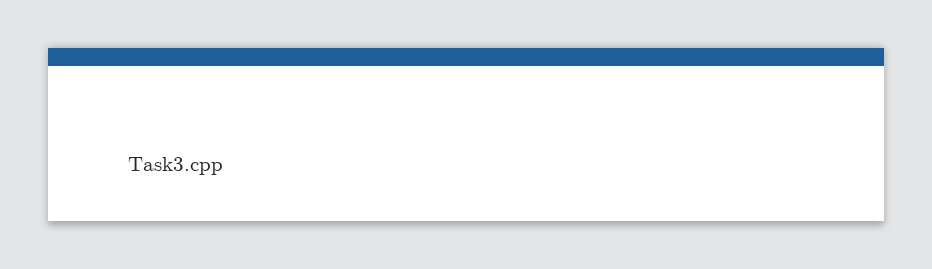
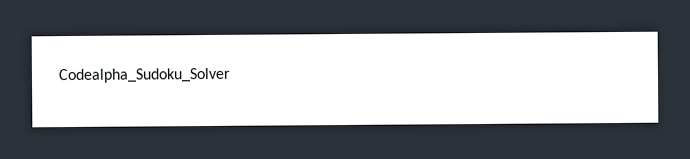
- Task3.cpp
+ Codealpha_Sudoku_Solver

